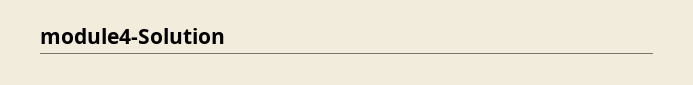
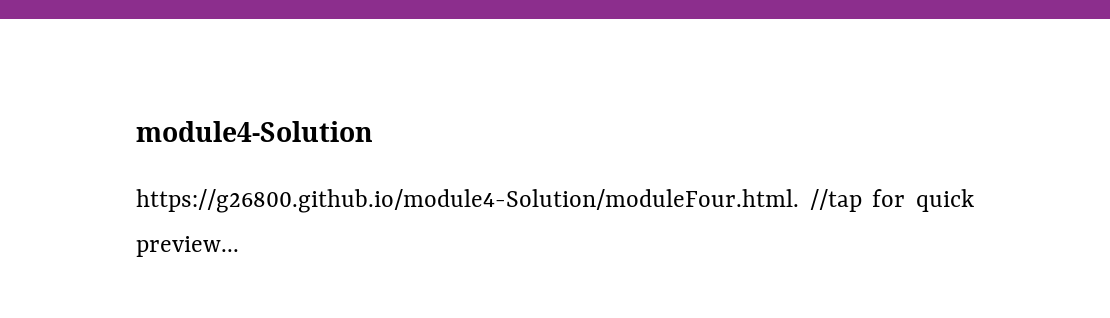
+ https://g26800.github.io/module4-Solution/moduleFour.html. //tap for quick preview...

